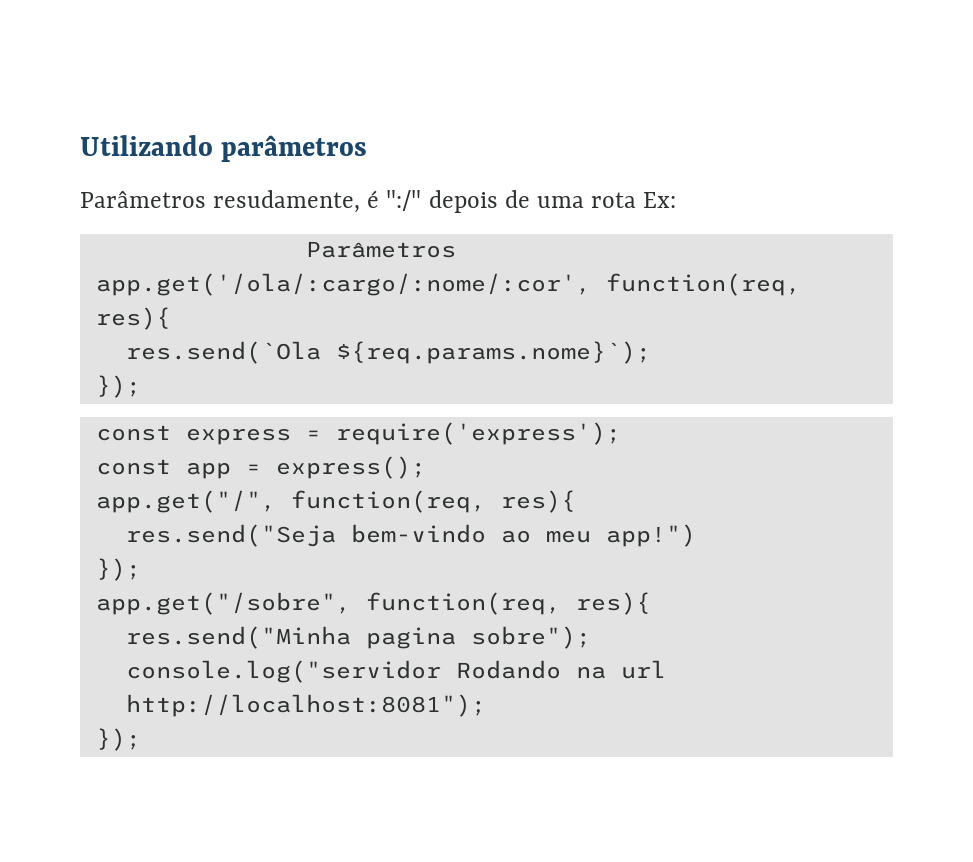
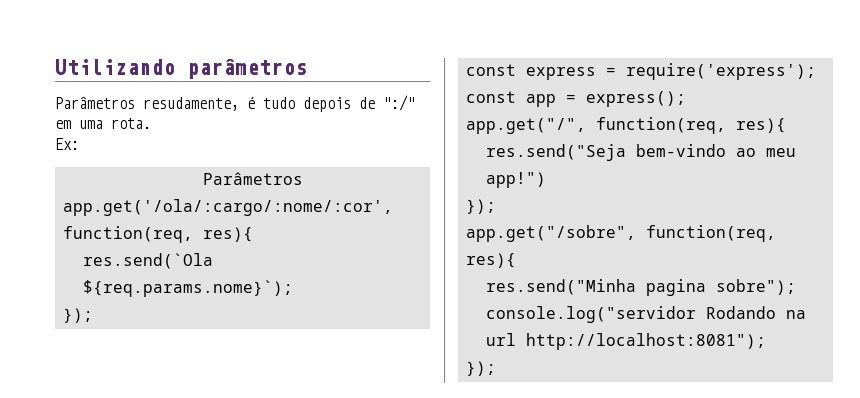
- Parâmetros resudamente, é ":/" depois de uma rota Ex:
+ Parâmetros resudamente, é tudo depois de ":/" em uma rota.
+ Ex:

